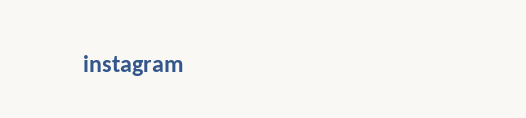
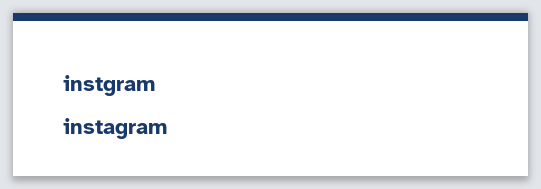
+ instgram

